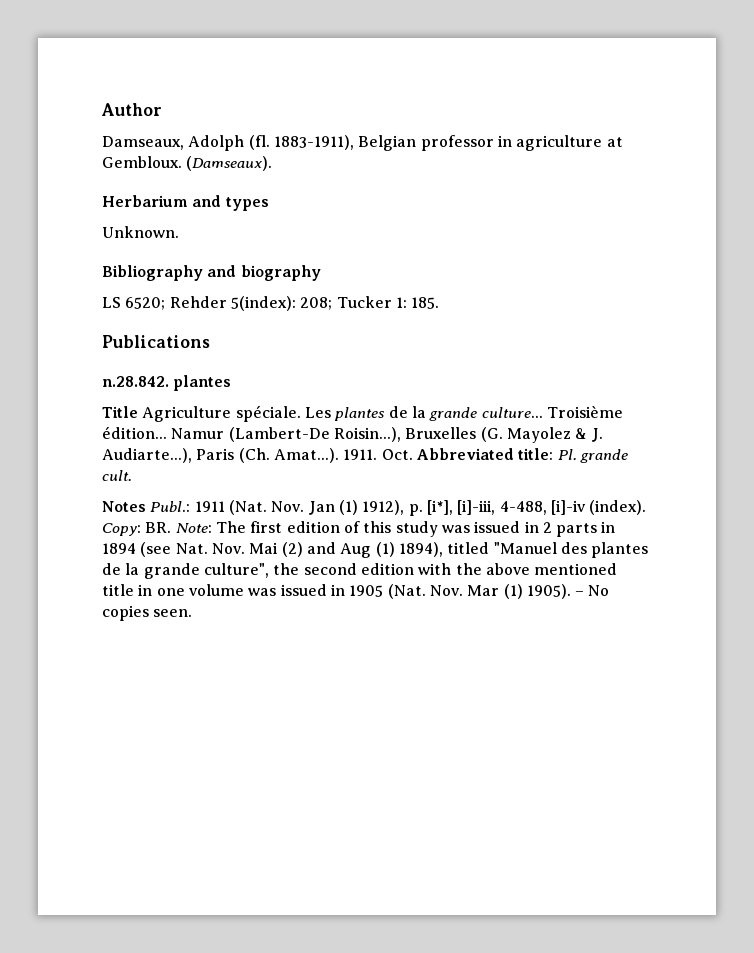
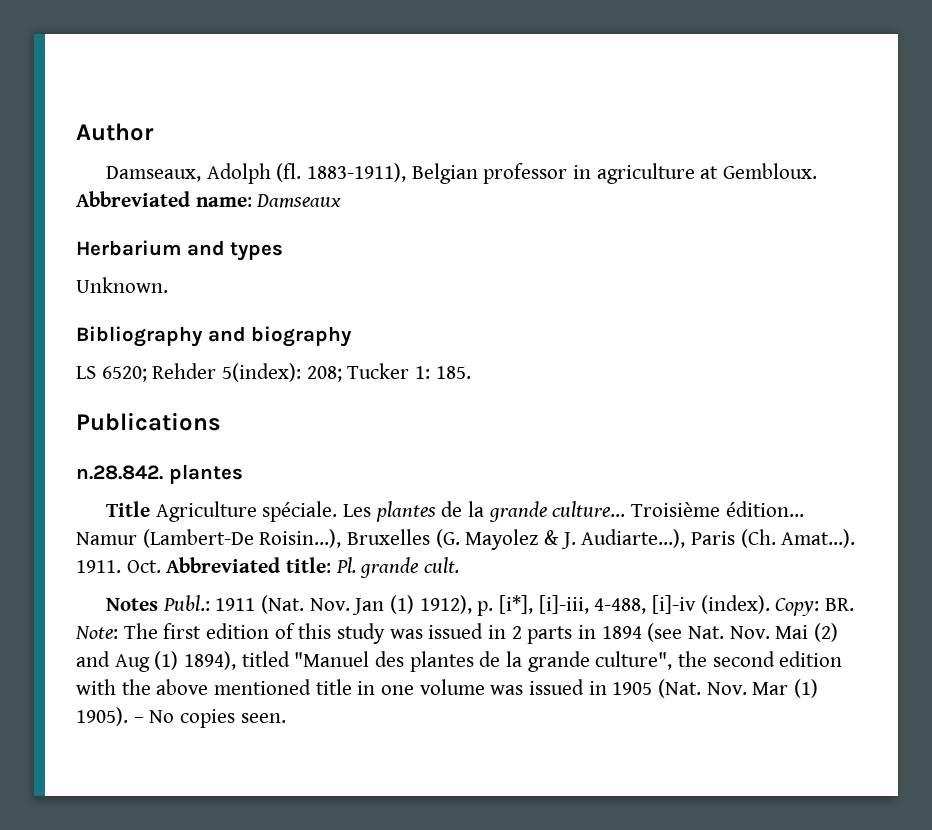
- (Damseaux).
+ Abbreviated name: Damseaux

